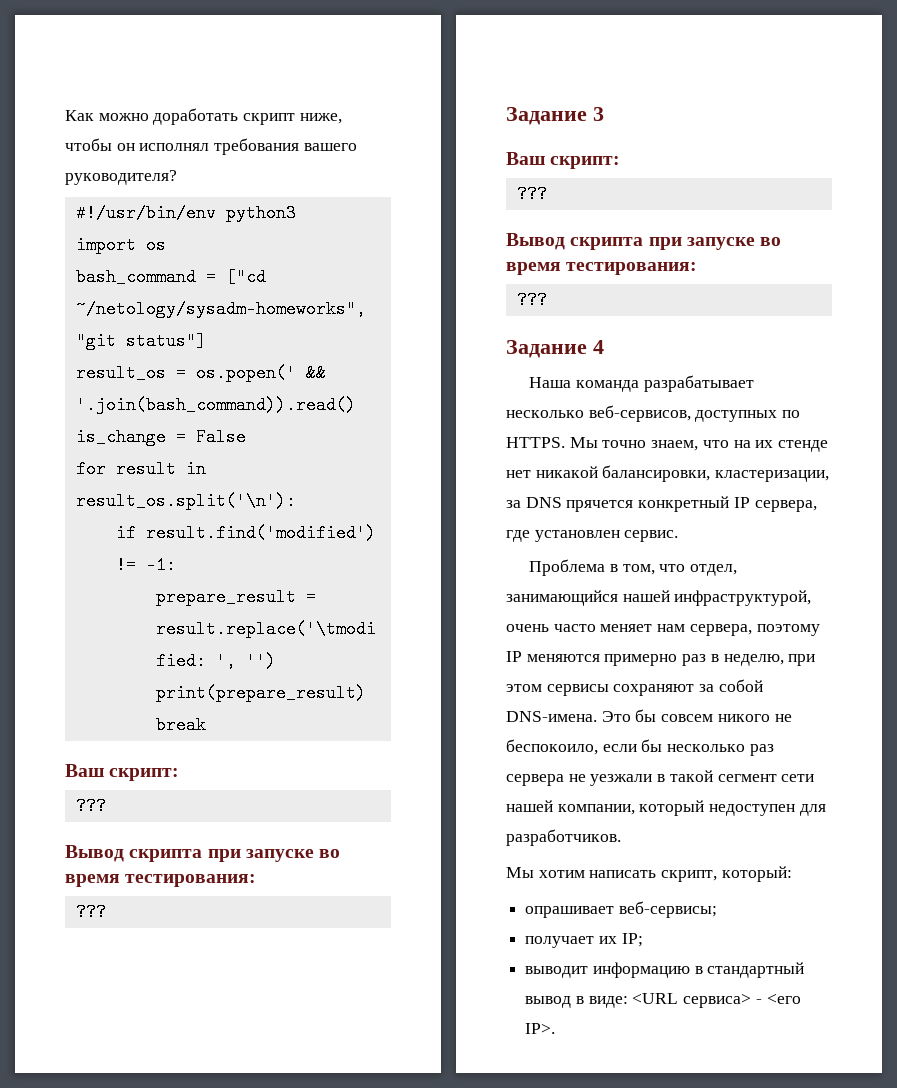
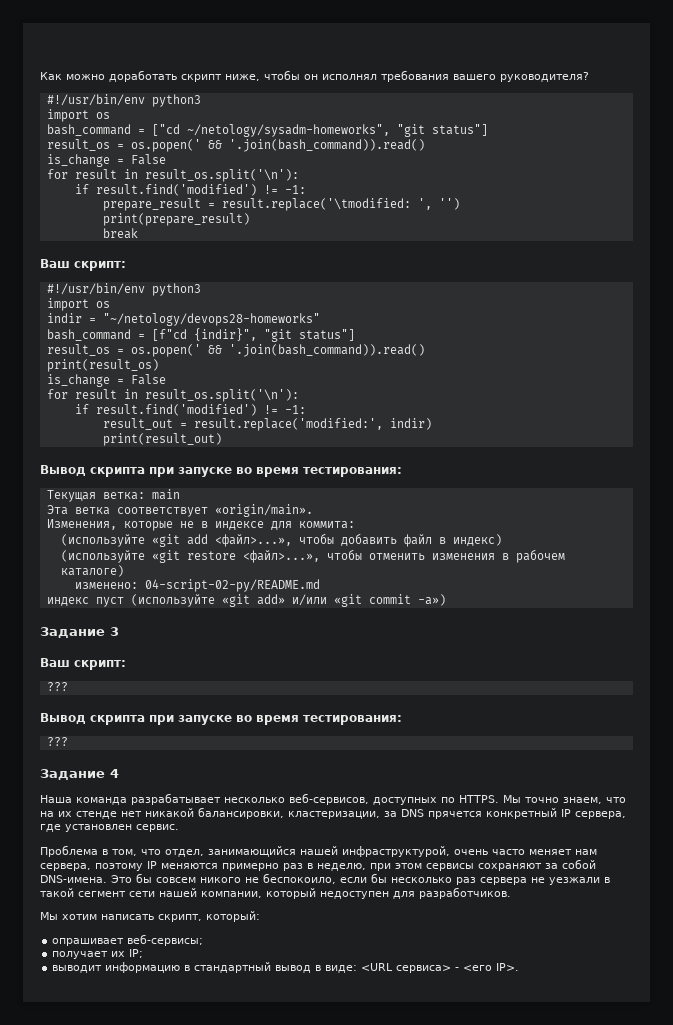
  break
  Ваш скрипт:
- ???
+ #!/usr/bin/env python3
+ import os
+ indir = "~/netology/devops28-homeworks"
+ bash_command = [f"cd {indir}", "git status"]
+ result_os = os.popen(' && '.join(bash_command)).read()
+ print(result_os)
+ is_change = False
+ for result in result_os.split('\n'):
+ if result.find('modified') != -1:
+ result_out = result.replace('modified:', indir)
+ print(result_out)
  Вывод скрипта при запуске во время тестирования:
- ???
+ Текущая ветка: main
+ Эта ветка соответствует «origin/main».
+ Изменения, которые не в индексе для коммита:
+ (используйте «git add <файл>...», чтобы добавить файл в индекс)
+ (используйте «git restore <файл>...», чтобы отменить изменения в рабочем каталоге)
+ изменено: 04-script-02-py/README.md
+ индекс пуст (используйте «git add» и/или «git commit -a»)

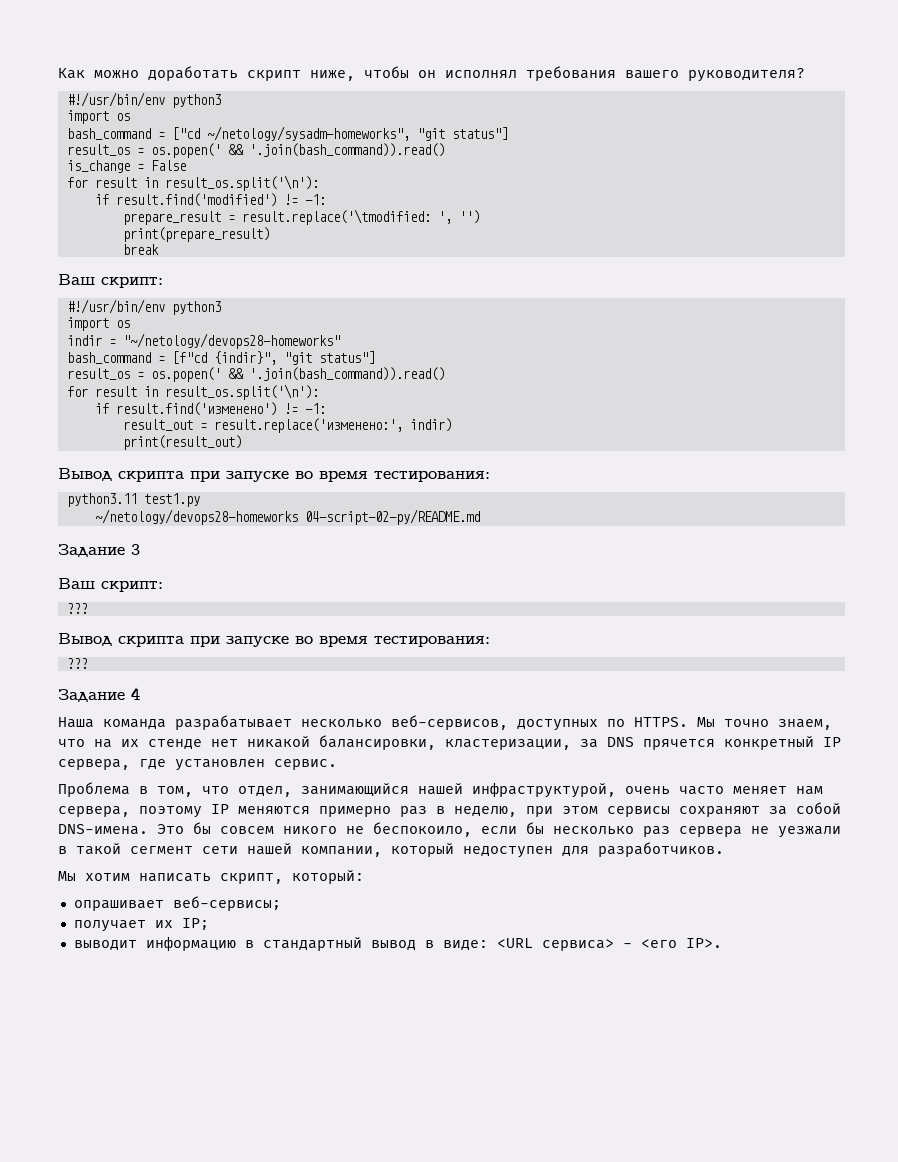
  bash_command = [f"cd {indir}", "git status"]
  result_os = os.popen(' && '.join(bash_command)).read()
- print(result_os)
- is_change = False
  for result in result_os.split('\n'):
- if result.find('modified') != -1:
+ if result.find('изменено') != -1:
- result_out = result.replace('modified:', indir)
+ result_out = result.replace('изменено:', indir)
- Текущая ветка: main
- Эта ветка соответствует «origin/main».
- Изменения, которые не в индексе для коммита:
- (используйте «git add <файл>...», чтобы добавить файл в индекс)
- (используйте «git restore <файл>...», чтобы отменить изменения в рабочем каталоге)
- изменено: 04-script-02-py/README.md
- индекс пуст (используйте «git add» и/или «git commit -a»)
+ python3.11 test1.py
+ ~/netology/devops28-homeworks 04-script-02-py/README.md

